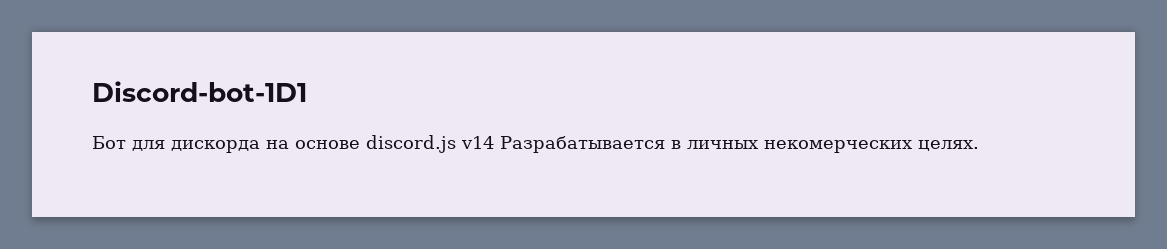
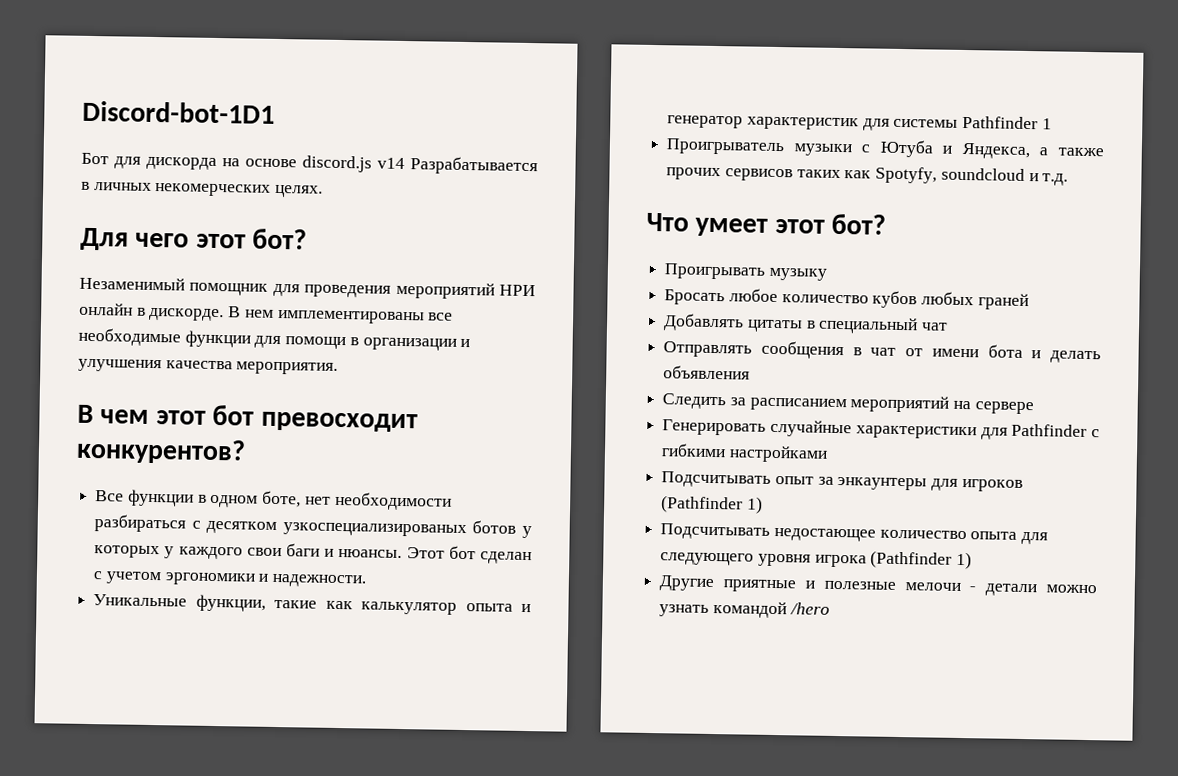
+ Для чего этот бот?
+ Незаменимый помощник для проведения мероприятий НРИ онлайн в дискорде. В нем имплементированы все необходимые функции для помощи в организации и улучшения качества мероприятия.
+ В чем этот бот превосходит конкурентов?
+ Все функции в одном боте, нет необходимости разбираться с десятком узкоспециализированых ботов у которых у каждого свои баги и нюансы. Этот бот сделан с учетом эргономики и надежности.
+ Уникальные функции, такие как калькулятор опыта и генератор характеристик для системы Pathfinder 1
+ Проигрыватель музыки с Ютуба и Яндекса, а также прочих сервисов таких как Spotyfy, soundcloud и т.д.
+ Что умеет этот бот?
+ Проигрывать музыку
+ Бросать любое количество кубов любых граней
+ Добавлять цитаты в специальный чат
+ Отправлять сообщения в чат от имени бота и делать объявления
+ Следить за расписанием мероприятий на сервере
+ Генерировать случайные характеристики для Pathfinder с гибкими настройками
+ Подсчитывать опыт за энкаунтеры для игроков (Pathfinder 1)
+ Подсчитывать недостающее количество опыта для следующего уровня игрока (Pathfinder 1)
+ Другие приятные и полезные мелочи - детали можно узнать командой /hero

